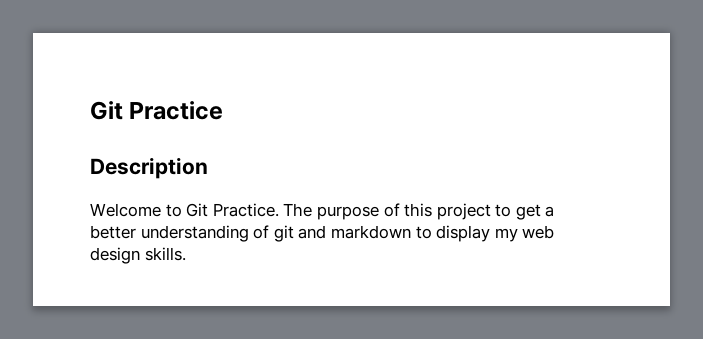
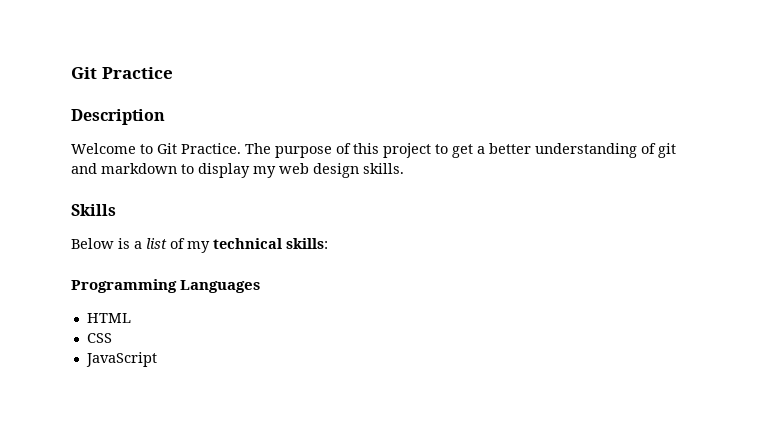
+ Skills
+ Below is a list of my technical skills:
+ Programming Languages
+ HTML
+ CSS
+ JavaScript

